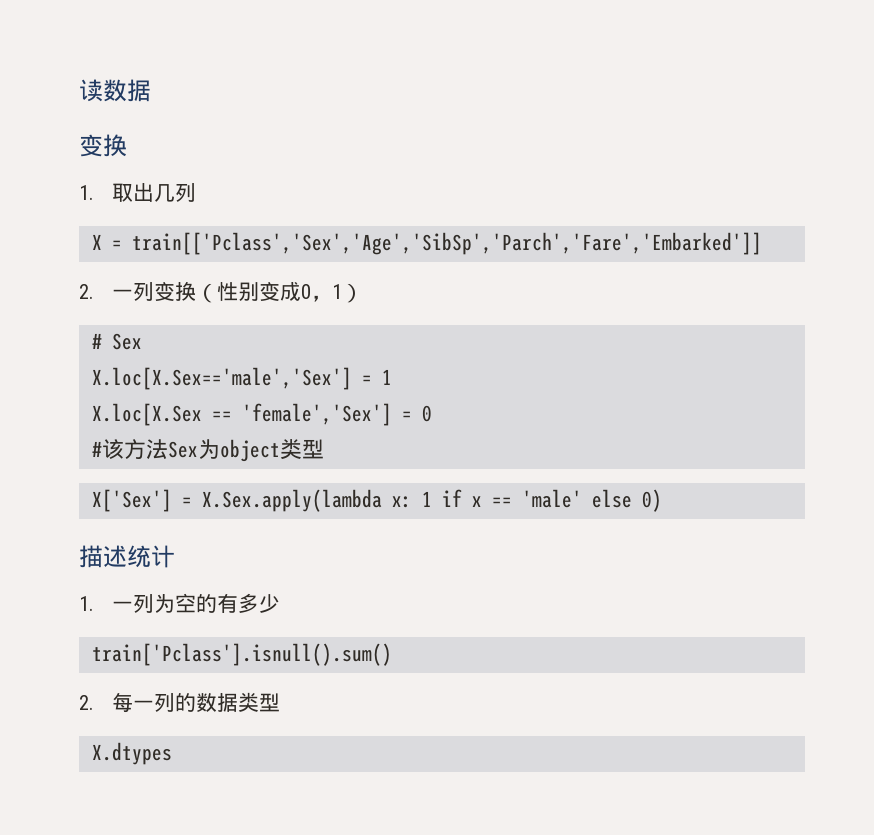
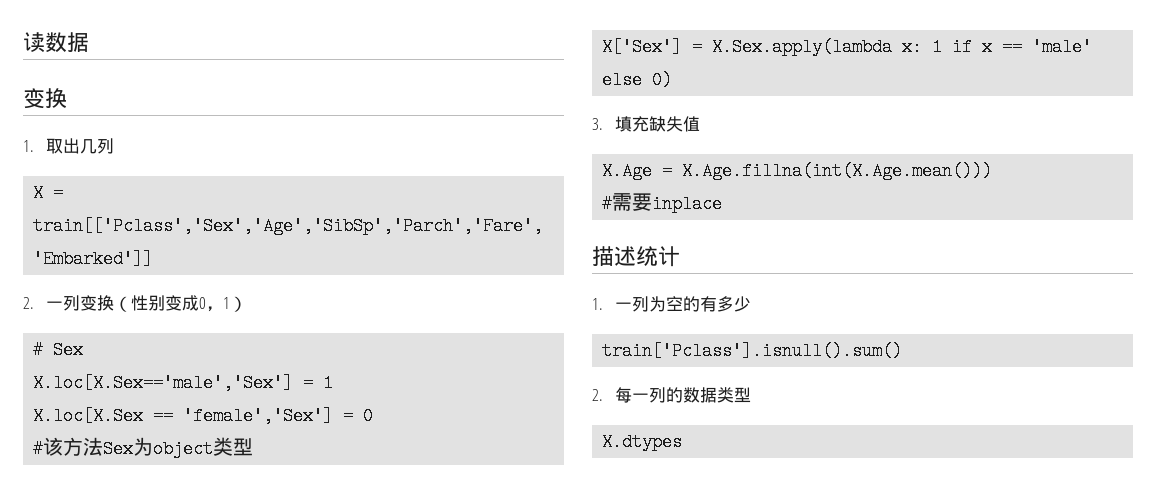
+ 3.填充缺失值
+ X.Age = X.Age.fillna(int(X.Age.mean()))
+ #需要inplace

